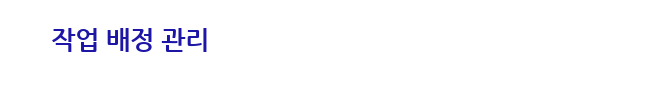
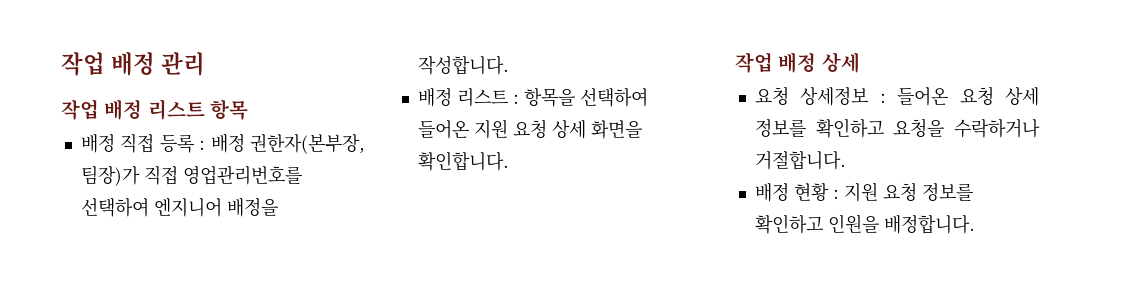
+ 작업 배정 리스트 항목
+ 배정 직접 등록 : 배정 권한자(본부장, 팀장)가 직접 영업관리번호를 선택하여 엔지니어 배정을 작성합니다.
+ 배정 리스트 : 항목을 선택하여 들어온 지원 요청 상세 화면을 확인합니다.
+ 작업 배정 상세
+ 요청 상세정보 : 들어온 요청 상세 정보를 확인하고 요청을 수락하거나 거절합니다.
+ 배정 현황 : 지원 요청 정보를 확인하고 인원을 배정합니다.

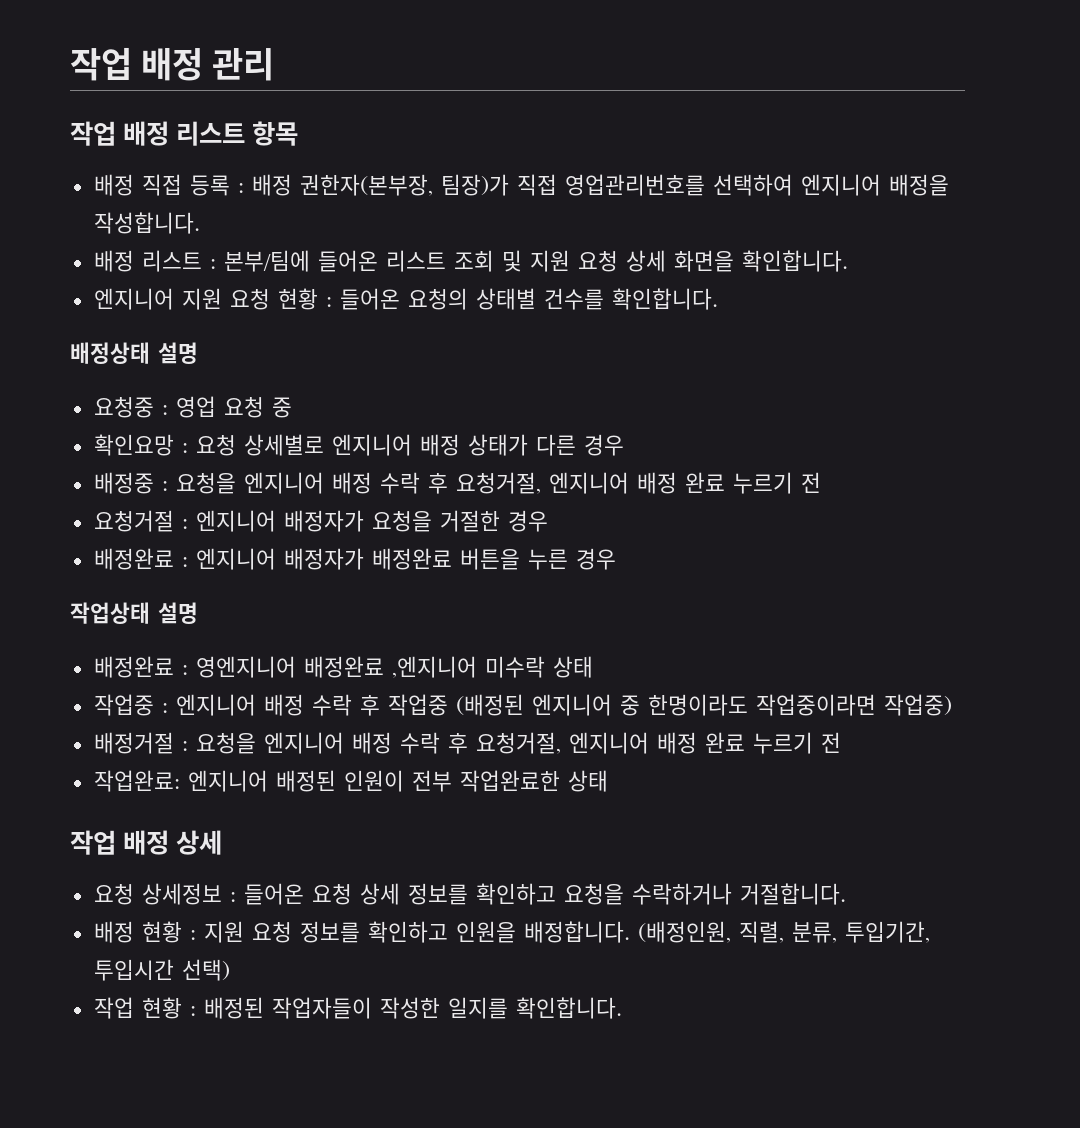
- 배정 리스트 : 항목을 선택하여 들어온 지원 요청 상세 화면을 확인합니다.
+ 배정 리스트 : 본부/팀에 들어온 리스트 조회 및 지원 요청 상세 화면을 확인합니다.
+ 엔지니어 지원 요청 현황 : 들어온 요청의 상태별 건수를 확인합니다.
+ 배정상태 설명
+ 요청중 : 영업 요청 중
+ 확인요망 : 요청 상세별로 엔지니어 배정 상태가 다른 경우
+ 배정중 : 요청을 엔지니어 배정 수락 후 요청거절, 엔지니어 배정 완료 누르기 전
+ 요청거절 : 엔지니어 배정자가 요청을 거절한 경우
+ 배정완료 : 엔지니어 배정자가 배정완료 버튼을 누른 경우
+ 작업상태 설명
+ 배정완료 : 영엔지니어 배정완료 ,엔지니어 미수락 상태
+ 작업중 : 엔지니어 배정 수락 후 작업중 (배정된 엔지니어 중 한명이라도 작업중이라면 작업중)
+ 배정거절 : 요청을 엔지니어 배정 수락 후 요청거절, 엔지니어 배정 완료 누르기 전
+ 작업완료: 엔지니어 배정된 인원이 전부 작업완료한 상태
+ (배정인원, 직렬, 분류, 투입기간, 투입시간 선택)
+ 작업 현황 : 배정된 작업자들이 작성한 일지를 확인합니다.

